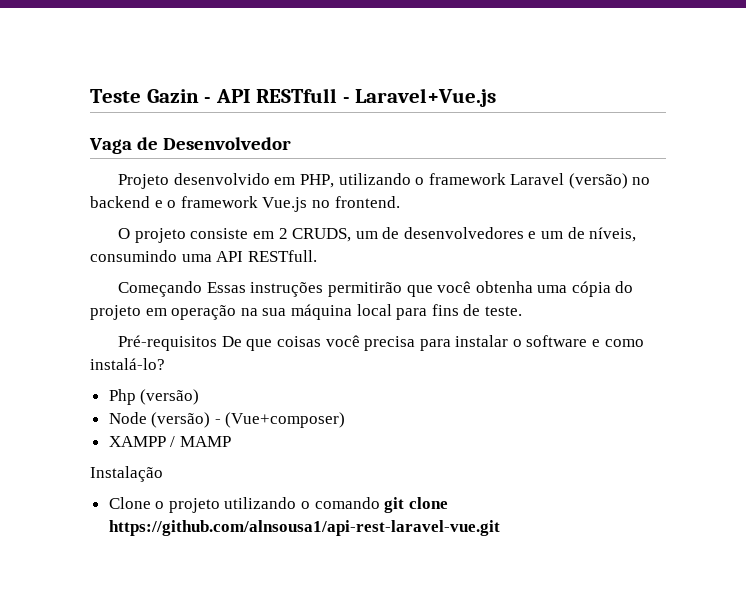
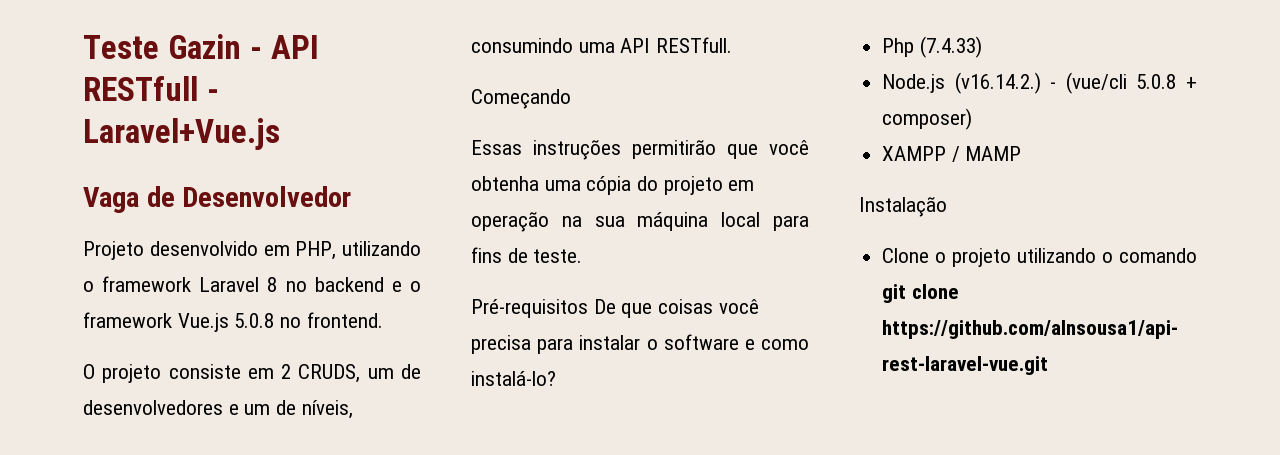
- Projeto desenvolvido em PHP, utilizando o framework Laravel (versão) no backend e o framework Vue.js no frontend.
+ Projeto desenvolvido em PHP, utilizando o framework Laravel 8 no backend e o framework Vue.js 5.0.8 no frontend.
- Começando Essas instruções permitirão que você obtenha uma cópia do projeto em operação na sua máquina local para fins de teste.
+ Começando
+ Essas instruções permitirão que você obtenha uma cópia do projeto em operação na sua máquina local para fins de teste.
- Php (versão)
- Node (versão) - (Vue+composer)
+ Php (7.4.33)
+ Node.js (v16.14.2.) - (vue/cli 5.0.8 + composer)

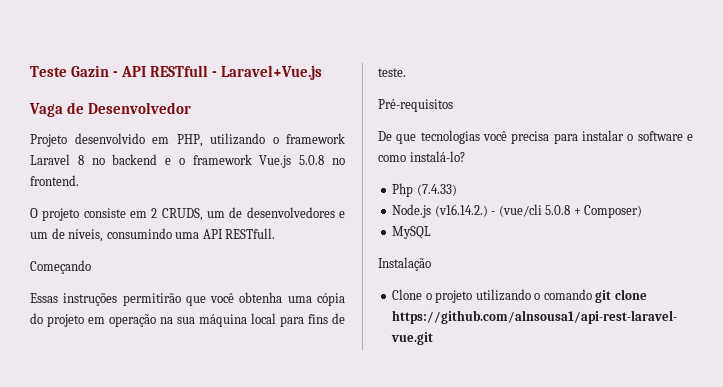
- Pré-requisitos De que coisas você precisa para instalar o software e como instalá-lo?
+ Pré-requisitos
+ De que tecnologias você precisa para instalar o software e como instalá-lo?
- Node.js (v16.14.2.) - (vue/cli 5.0.8 + composer)
- XAMPP / MAMP
+ Node.js (v16.14.2.) - (vue/cli 5.0.8 + Composer)
+ MySQL

